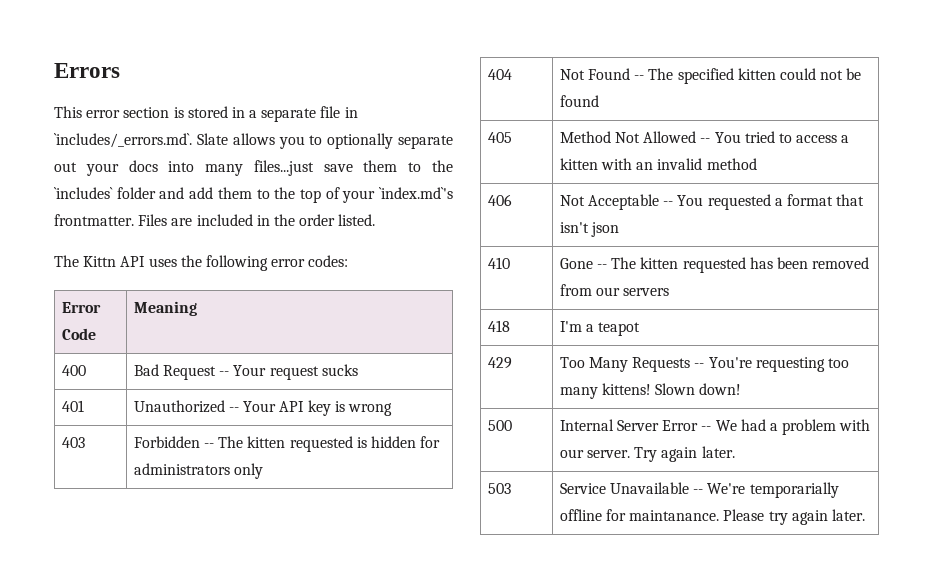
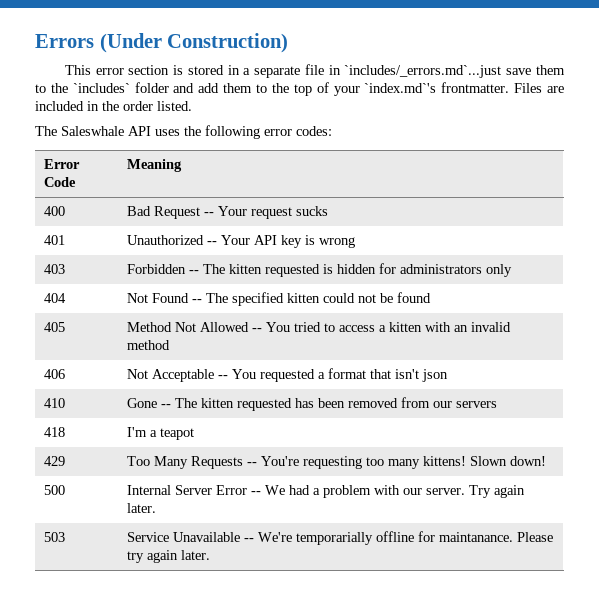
- Errors
+ Errors (Under Construction)
- This error section is stored in a separate file in `includes/_errors.md`. Slate allows you to optionally separate out your docs into many files...just save them to the `includes` folder and add them to the top of your `index.md`'s frontmatter.
+ This error section is stored in a separate file in `includes/_errors.md`...just save them to the `includes` folder and add them to the top of your `index.md`'s frontmatter.
- The Kittn API uses the following error codes:
+ The Saleswhale API uses the following error codes:

